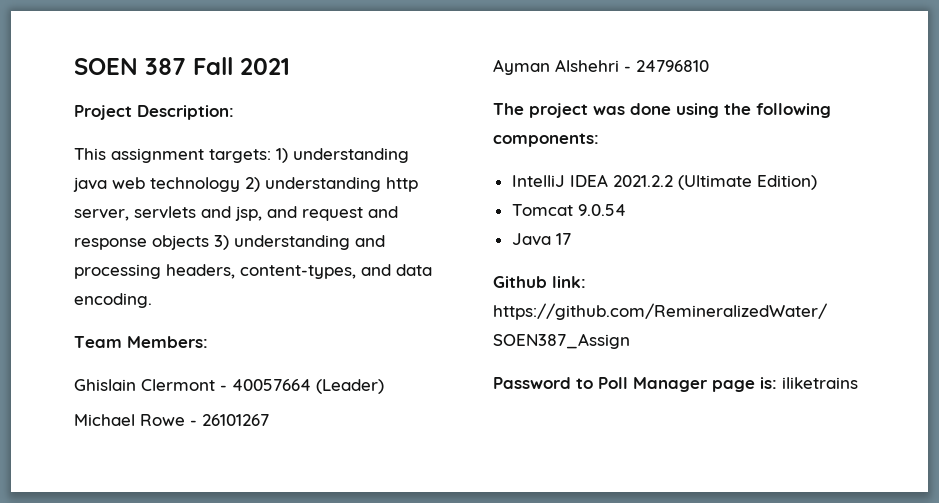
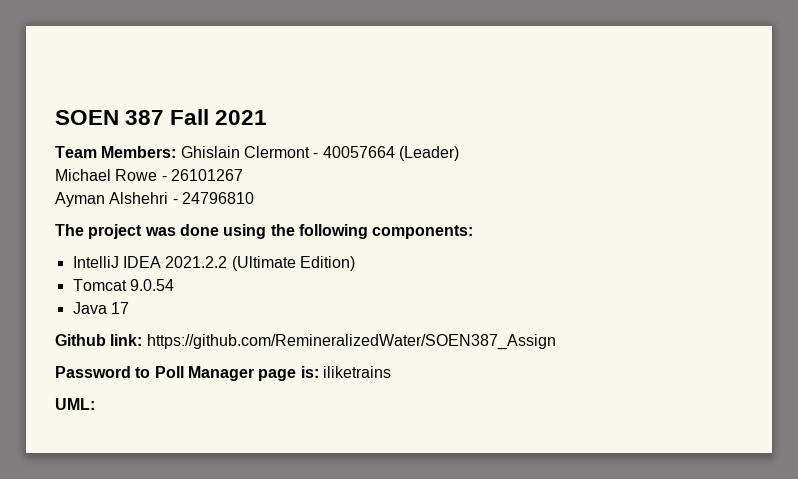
- Project Description:
- This assignment targets: 1) understanding java web technology 2) understanding http server, servlets and jsp, and request and response objects 3) understanding and processing headers, content-types, and data encoding.
- Team Members:
- Ghislain Clermont - 40057664 (Leader)
+ Team Members: Ghislain Clermont - 40057664 (Leader)
+ UML:

